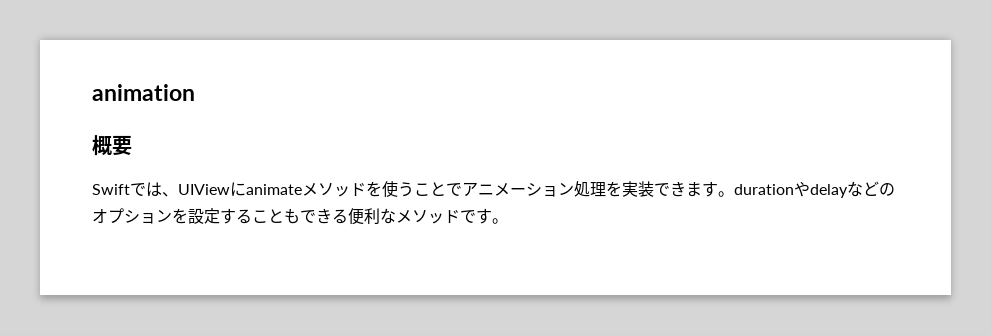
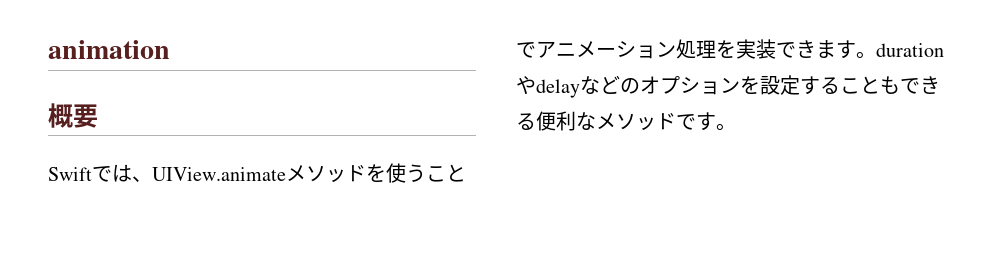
- Swiftでは、UIViewにanimateメソッドを使うことでアニメーション処理を実装できます。durationやdelayなどのオプションを設定することもできる便利なメソッドです。
+ Swiftでは、UIView.animateメソッドを使うことでアニメーション処理を実装できます。durationやdelayなどのオプションを設定することもできる便利なメソッドです。

